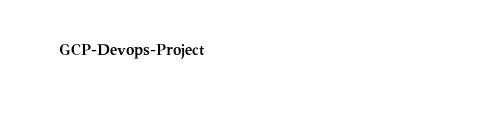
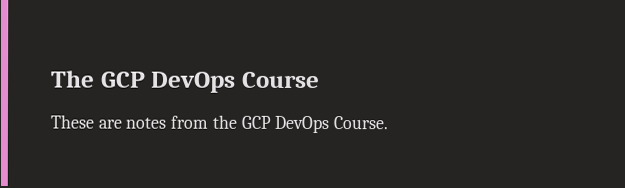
- GCP-Devops-Project
+ The GCP DevOps Course
+ These are notes from the GCP DevOps Course.

